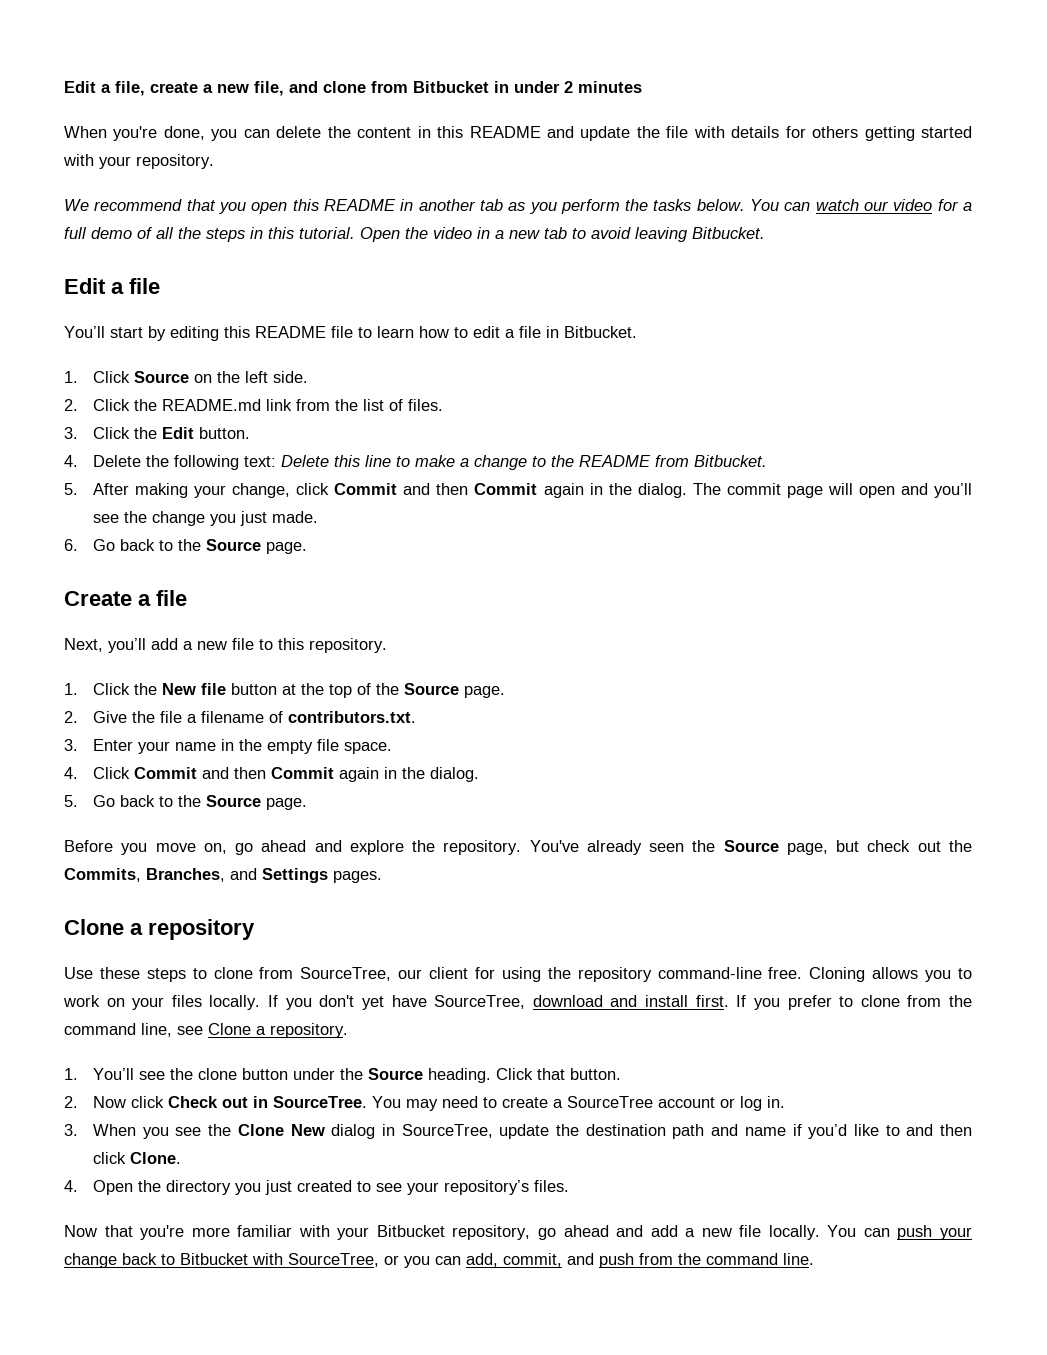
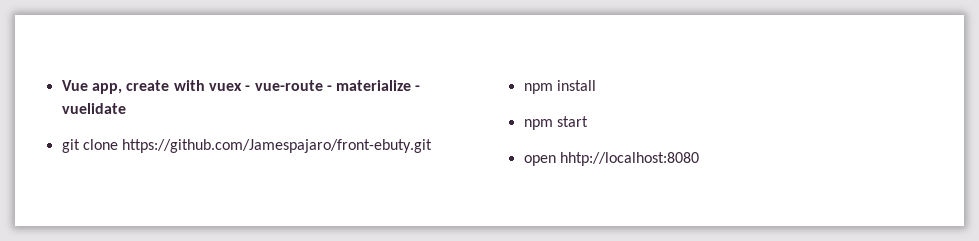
- Edit a file, create a new file, and clone from Bitbucket in under 2 minutes
- When you're done, you can delete the content in this README and update the file with details for others getting started with your repository.
- We recommend that you open this README in another tab as you perform the tasks below. You can watch our video for a full demo of all the steps in this tutorial. Open the video in a new tab to avoid leaving Bitbucket.
- Edit a file
- You’ll start by editing this README file to learn how to edit a file in Bitbucket.
- 1. Click Source on the left side.
- 2. Click the README.md link from the list of files.
- 3. Click the Edit button.
- 4. Delete the following text: Delete this line to make a change to the README from Bitbucket.
- 5. After making your change, click Commit and then Commit again in the dialog. The commit page will open and you’ll see the change you just made.
- 6. Go back to the Source page.
- Create a file
- Next, you’ll add a new file to this repository.
- 1. Click the New file button at the top of the Source page.
- 2. Give the file a filename of contributors.txt.
- 3. Enter your name in the empty file space.
- 4. Click Commit and then Commit again in the dialog.
- 5. Go back to the Source page.
- Before you move on, go ahead and explore the repository. You've already seen the Source page, but check out the Commits, Branches, and Settings pages.
- Clone a repository
- Use these steps to clone from SourceTree, our client for using the repository command-line free. Cloning allows you to work on your files locally. If you don't yet have SourceTree, download and install first. If you prefer to clone from the command line, see Clone a repository.
- 1. You’ll see the clone button under the Source heading. Click that button.
- 2. Now click Check out in SourceTree. You may need to create a SourceTree account or log in.
- 3. When you see the Clone New dialog in SourceTree, update the destination path and name if you’d like to and then click Clone.
- 4. Open the directory you just created to see your repository’s files.
- Now that you're more familiar with your Bitbucket repository, go ahead and add a new file locally. You can push your change back to Bitbucket with SourceTree, or you can add, commit, and push from the command line.
+ Vue app, create with vuex - vue-route - materialize - vuelidate
+ git clone https://github.com/Jamespajaro/front-ebuty.git
+ npm install
+ npm start
+ open hhtp://localhost:8080

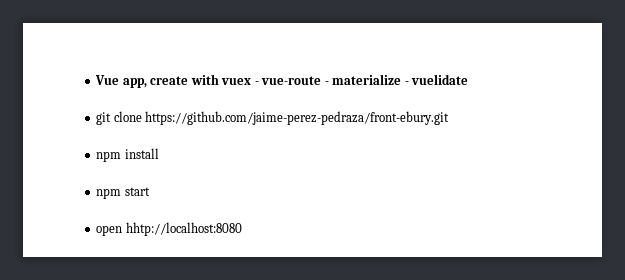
- git clone https://github.com/Jamespajaro/front-ebuty.git
+ git clone https://github.com/jaime-perez-pedraza/front-ebury.git

